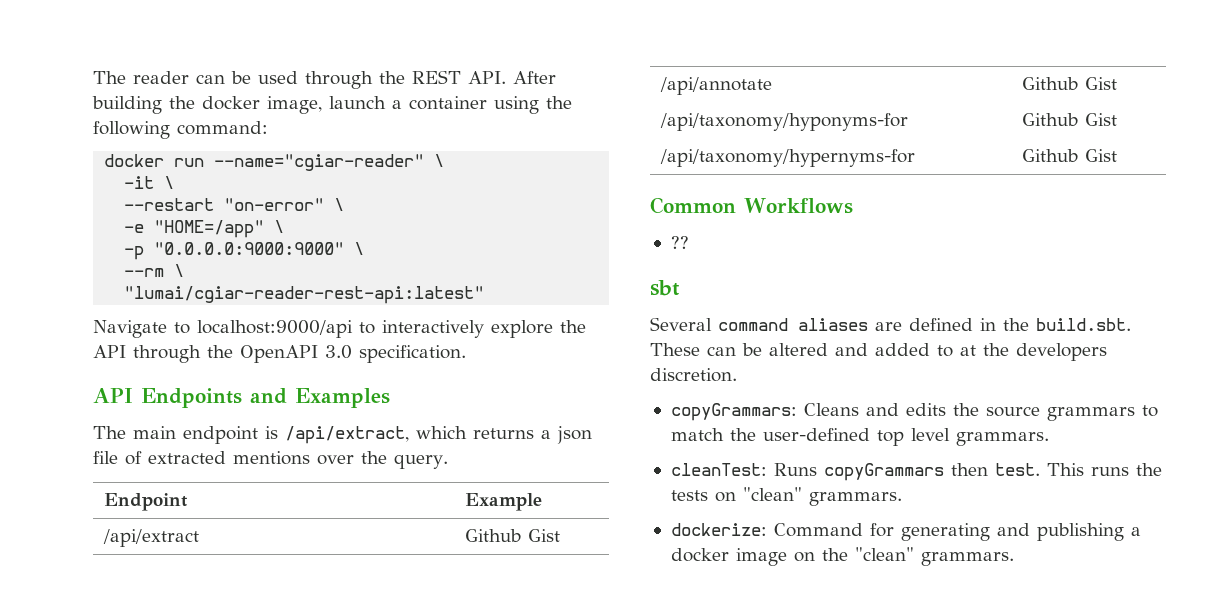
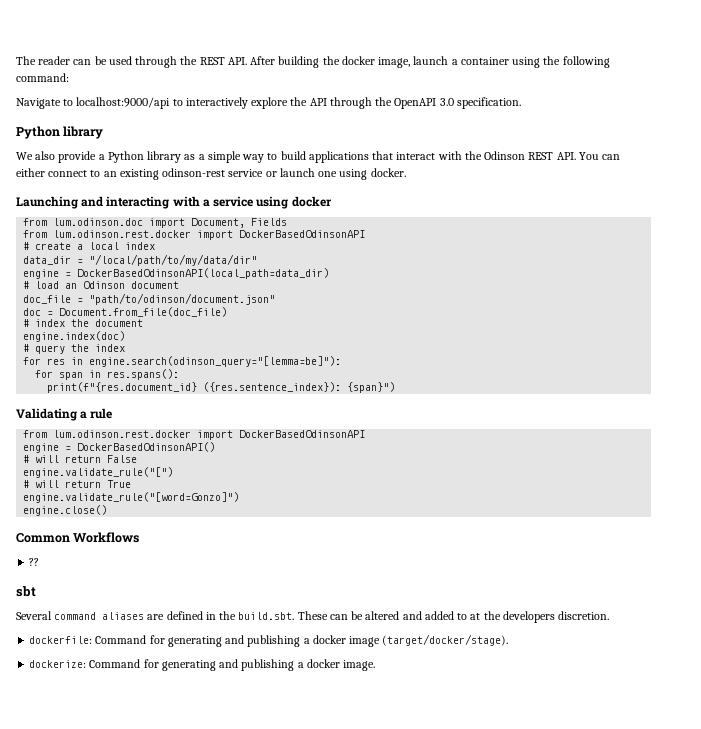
- docker run --name="cgiar-reader" \
- -it \
- --restart "on-error" \
- -e "HOME=/app" \
- -p "0.0.0.0:9000:9000" \
- --rm \
- "lumai/cgiar-reader-rest-api:latest"
  Navigate to localhost:9000/api to interactively explore the API through the OpenAPI 3.0 specification.
- API Endpoints and Examples
- The main endpoint is /api/extract, which returns a json file of extracted mentions over the query.
- Endpoint | Example
- /api/extract | Github Gist
- /api/annotate | Github Gist
- /api/taxonomy/hyponyms-for | Github Gist
- /api/taxonomy/hypernyms-for | Github Gist
+ Python library
+ We also provide a Python library as a simple way to build applications that interact with the Odinson REST API. You can either connect to an existing odinson-rest service or launch one using docker.
+ Launching and interacting with a service using docker
+ from lum.odinson.doc import Document, Fields
+ from lum.odinson.rest.docker import DockerBasedOdinsonAPI
+ # create a local index
+ data_dir = "/local/path/to/my/data/dir"
+ engine = DockerBasedOdinsonAPI(local_path=data_dir)
+ # load an Odinson document
+ doc_file = "path/to/odinson/document.json"
+ doc = Document.from_file(doc_file)
+ # index the document
+ engine.index(doc)
+ # query the index
+ for res in engine.search(odinson_query="[lemma=be]"):
+ for span in res.spans():
+ print(f"{res.document_id} ({res.sentence_index}): {span}")
+ Validating a rule
+ from lum.odinson.rest.docker import DockerBasedOdinsonAPI
+ engine = DockerBasedOdinsonAPI()
+ # will return False
+ engine.validate_rule("[")
+ # will return True
+ engine.validate_rule("[word=Gonzo]")
+ engine.close()
- copyGrammars: Cleans and edits the source grammars to match the user-defined top level grammars.
- cleanTest: Runs copyGrammars then test. This runs the tests on "clean" grammars.
+ dockerfile: Command for generating and publishing a docker image (target/docker/stage).
- dockerize: Command for generating and publishing a docker image on the "clean" grammars.
+ dockerize: Command for generating and publishing a docker image.

